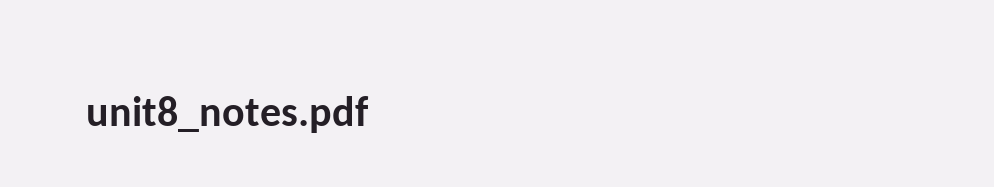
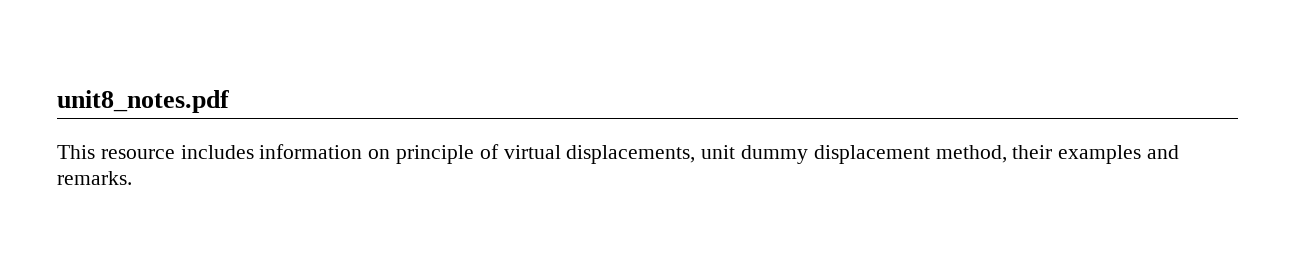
+ This resource includes information on principle of virtual displacements, unit dummy displacement method, their examples and remarks.

